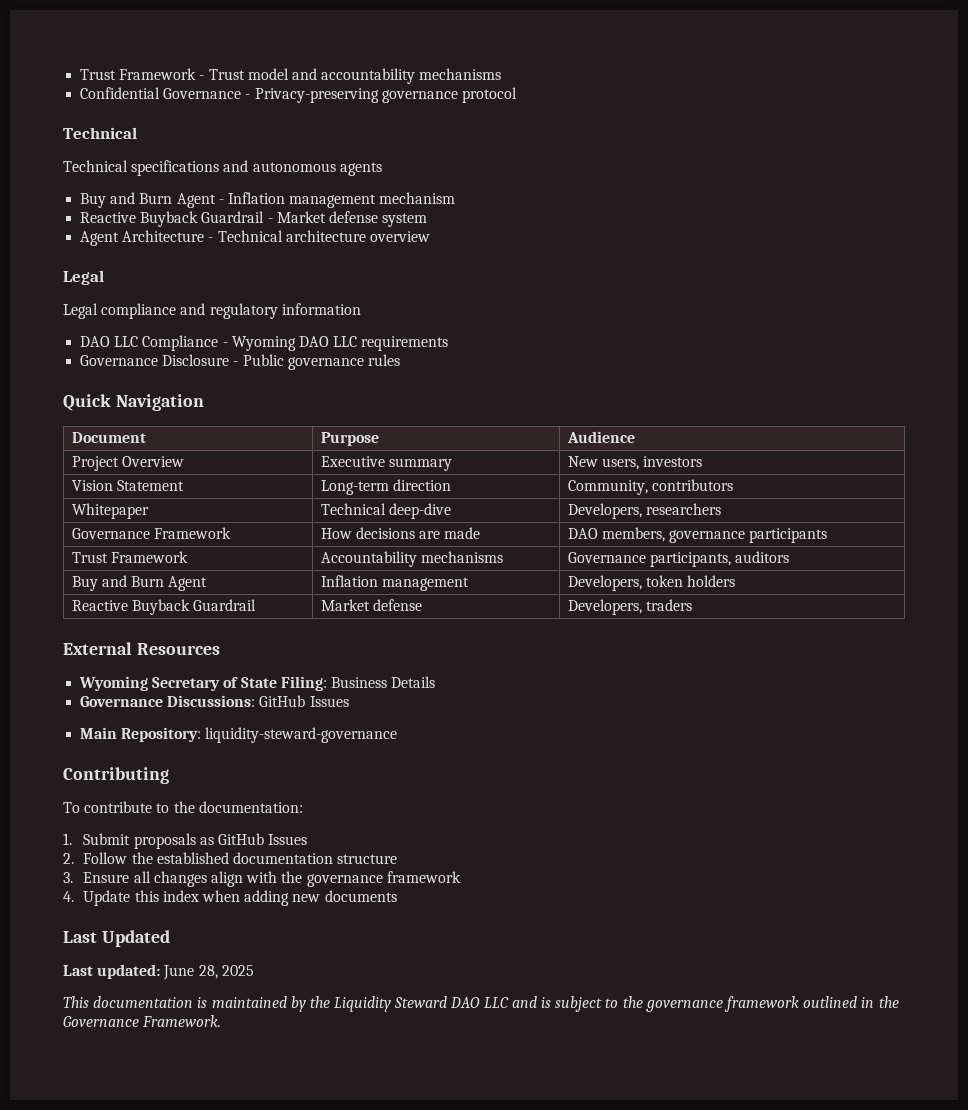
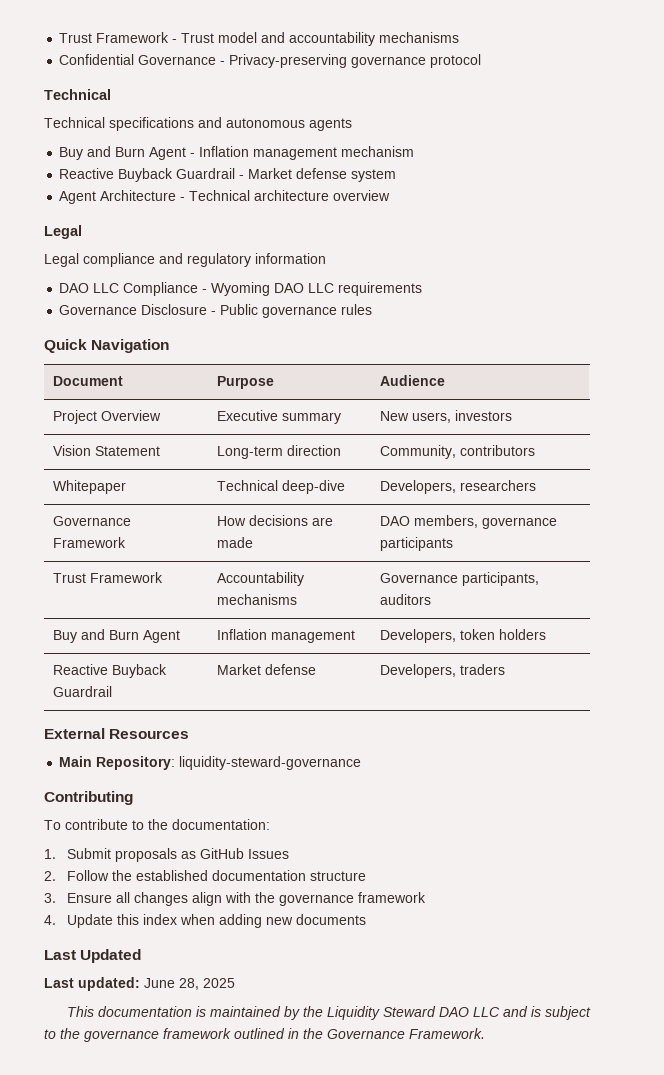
- Wyoming Secretary of State Filing: Business Details
- Governance Discussions: GitHub Issues

